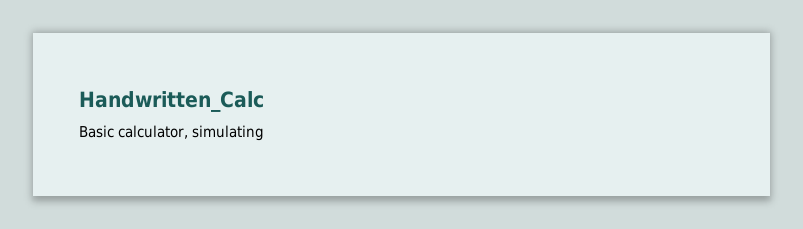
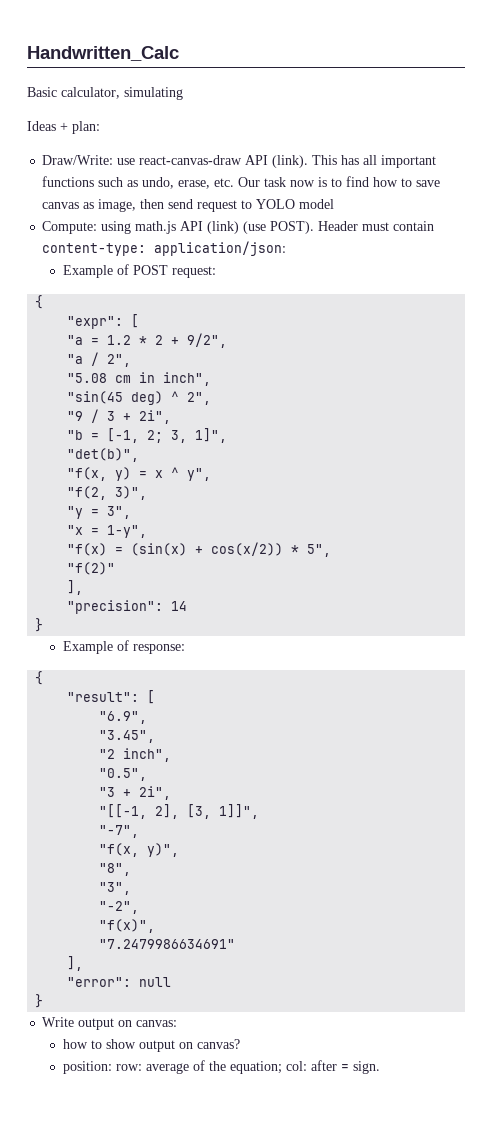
+ Ideas + plan:
+ Draw/Write: use react-canvas-draw API (link). This has all important functions such as undo, erase, etc. Our task now is to find how to save canvas as image, then send request to YOLO model
+ Compute: using math.js API (link) (use POST). Header must contain content-type: application/json:
+ Example of POST request:
+ {
+ "expr": [
+ "a = 1.2 * 2 + 9/2",
+ "a / 2",
+ "5.08 cm in inch",
+ "sin(45 deg) ^ 2",
+ "9 / 3 + 2i",
+ "b = [-1, 2; 3, 1]",
+ "det(b)",
+ "f(x, y) = x ^ y",
+ "f(2, 3)",
+ "y = 3",
+ "x = 1-y",
+ "f(x) = (sin(x) + cos(x/2)) * 5",
+ "f(2)"
+ ],
+ "precision": 14
+ }
+ Example of response:
+ {
+ "result": [
+ "6.9",
+ "3.45",
+ "2 inch",
+ "0.5",
+ "3 + 2i",
+ "[[-1, 2], [3, 1]]",
+ "-7",
+ "f(x, y)",
+ "8",
+ "3",
+ "-2",
+ "f(x)",
+ "7.2479986634691"
+ ],
+ "error": null
+ }
+ Write output on canvas:
+ how to show output on canvas?
+ position: row: average of the equation; col: after = sign.

